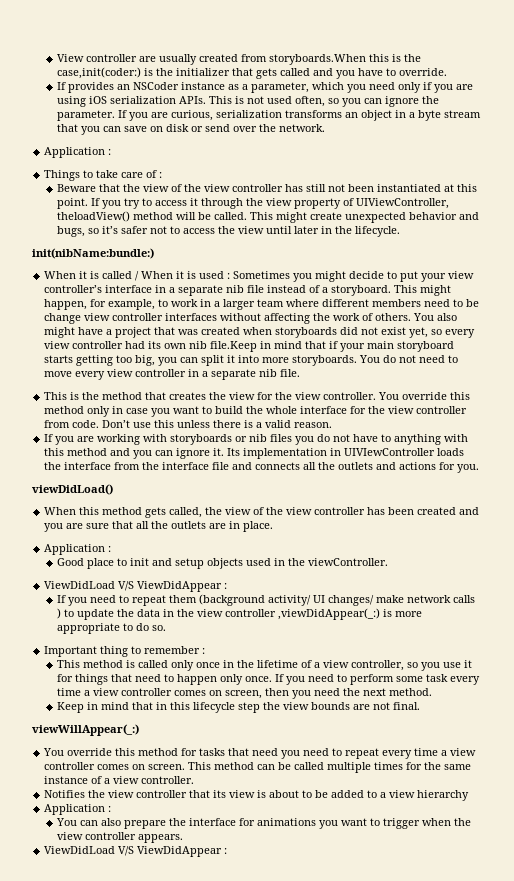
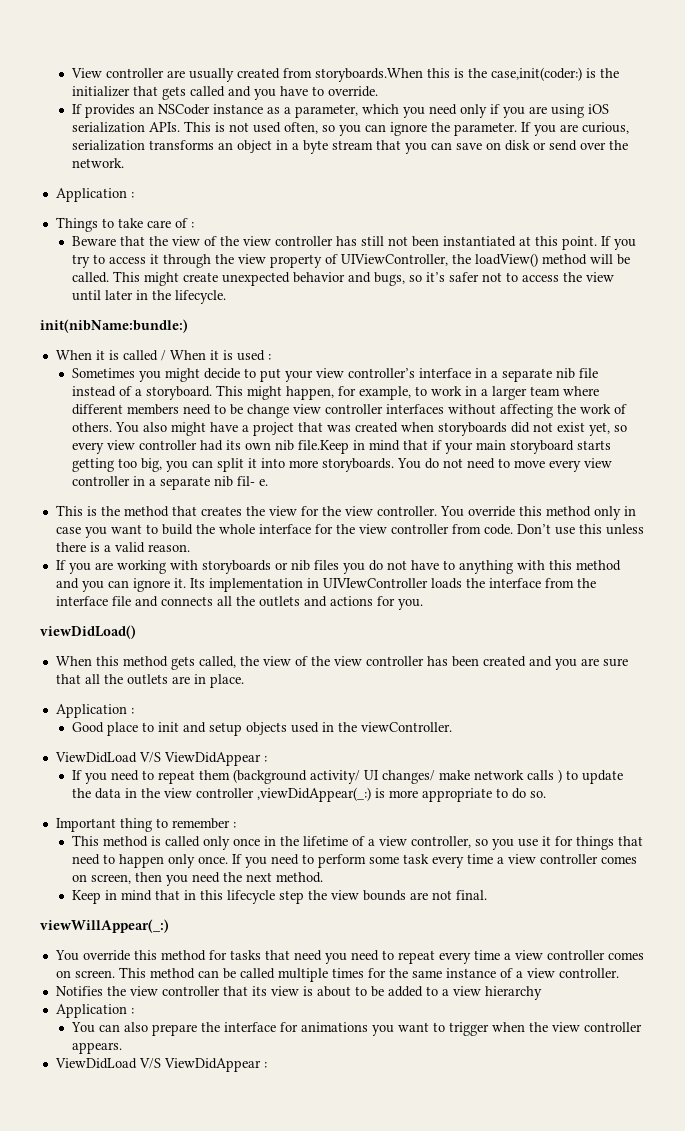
- If you try to access it through the view property of UIViewController, theloadView() method will be called.
+ If you try to access it through the view property of UIViewController, the loadView() method will be called.
- When it is called / When it is used : Sometimes you might decide to put your view controller’s interface in a separate nib file instead of a storyboard.
+ When it is called / When it is used :
+ Sometimes you might decide to put your view controller’s interface in a separate nib file instead of a storyboard.
- You do not need to move every view controller in a separate nib file.
+ You do not need to move every view controller in a separate nib fil- e.

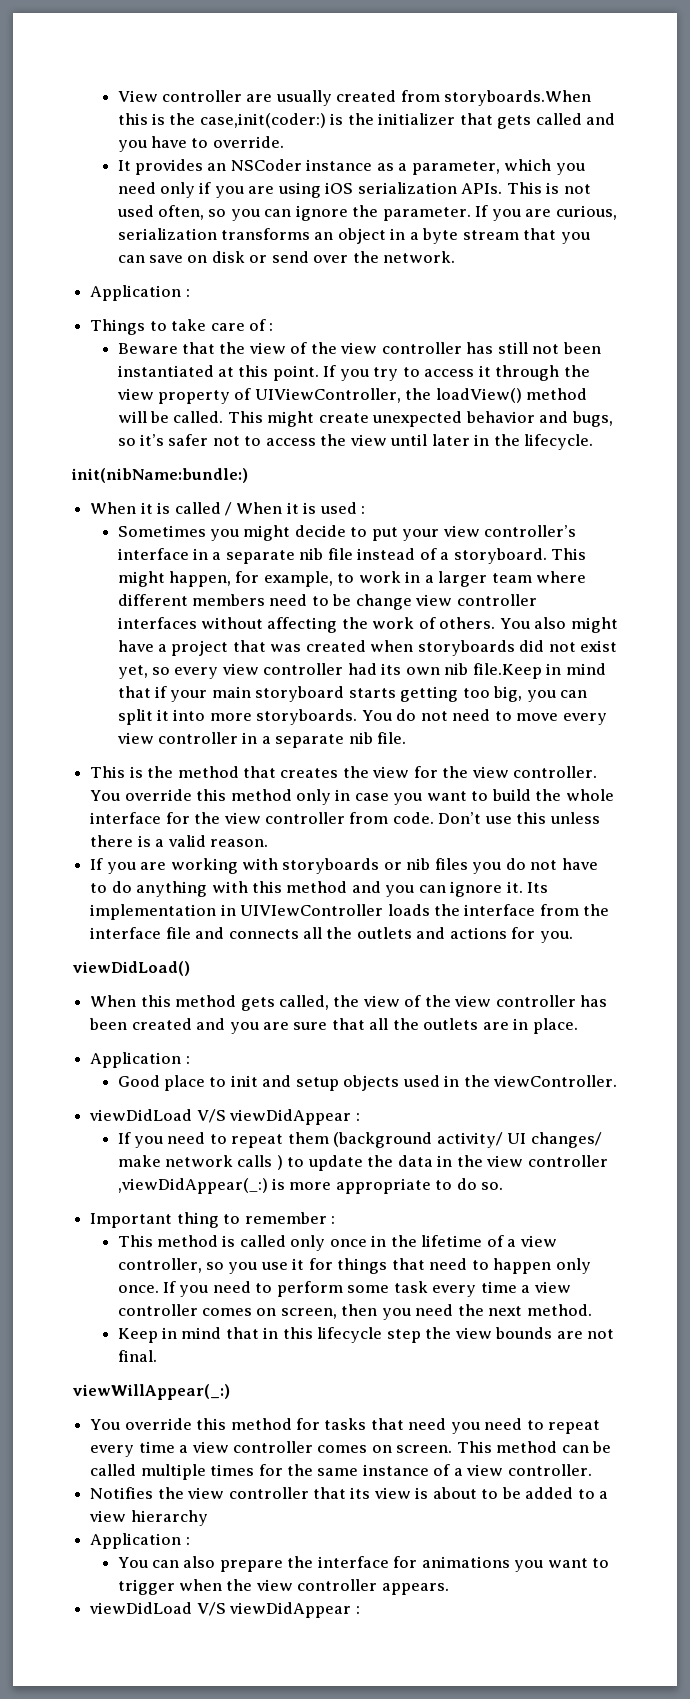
- If provides an NSCoder instance as a parameter, which you need only if you are using iOS serialization APIs.
+ It provides an NSCoder instance as a parameter, which you need only if you are using iOS serialization APIs.
- You do not need to move every view controller in a separate nib fil- e.
+ You do not need to move every view controller in a separate nib file.
- If you are working with storyboards or nib files you do not have to anything with this method and you can ignore it.
+ If you are working with storyboards or nib files you do not have to do anything with this method and you can ignore it.
  Good place to init and setup objects used in the viewController.
- ViewDidLoad V/S ViewDidAppear :
+ viewDidLoad V/S viewDidAppear :
  You can also prepare the interface for animations you want to trigger when the view controller appears.
- ViewDidLoad V/S ViewDidAppear :
+ viewDidLoad V/S viewDidAppear :

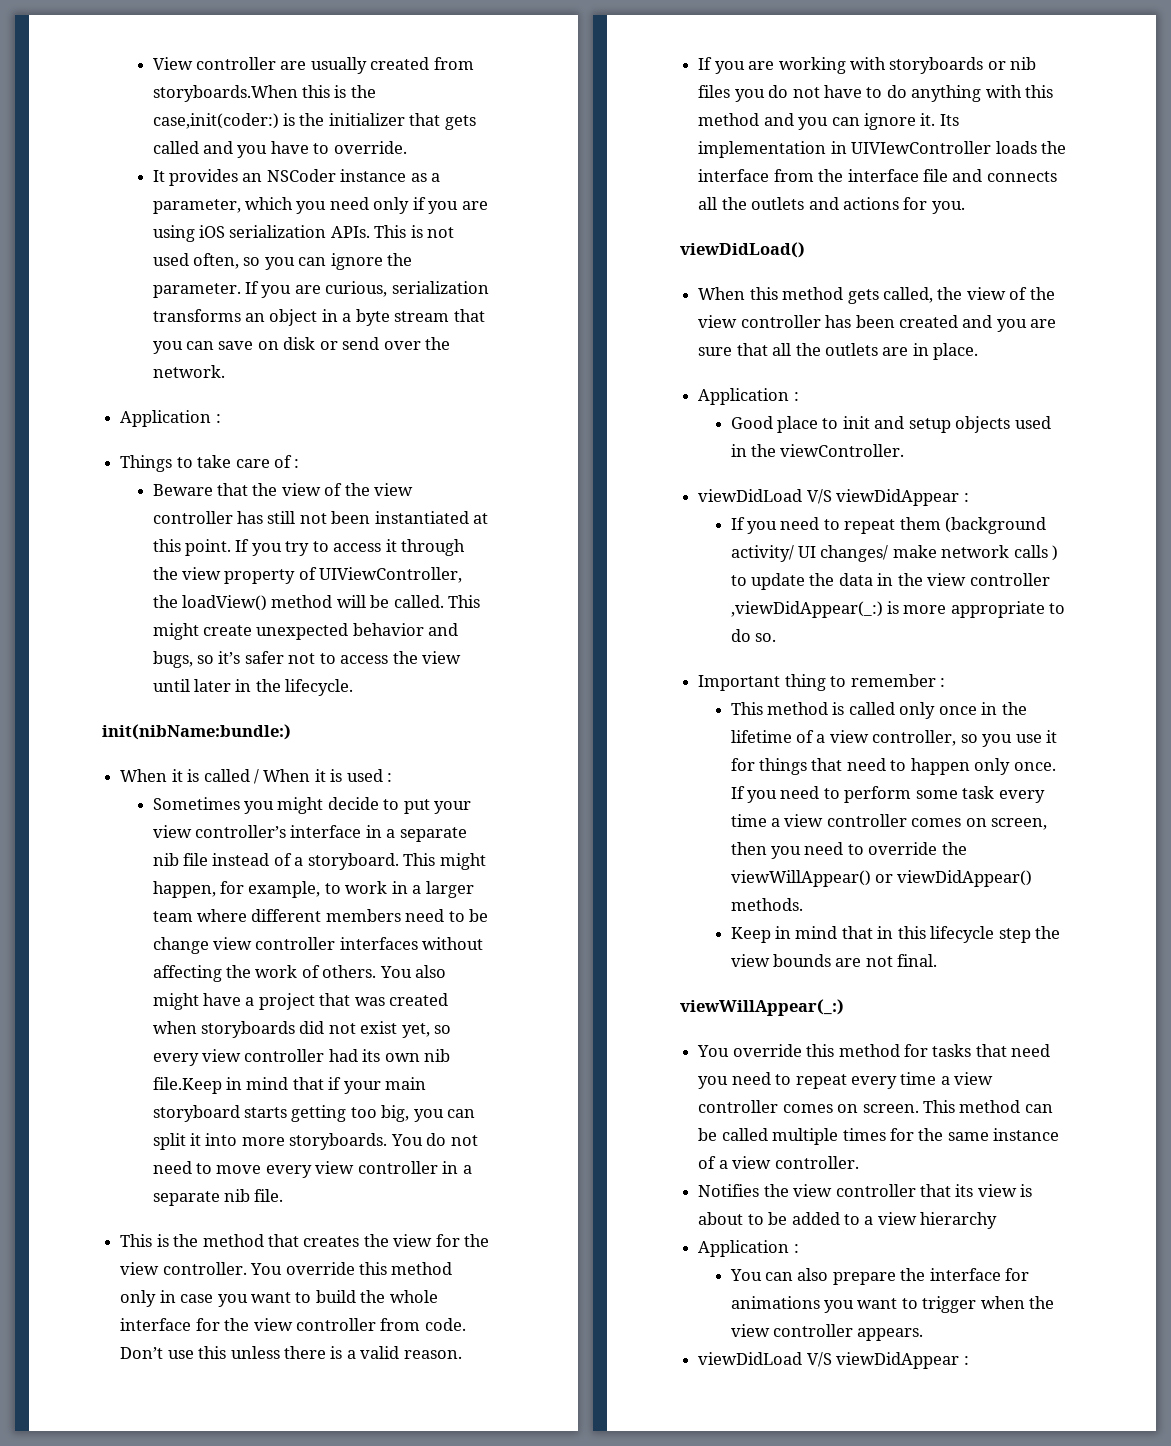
- If you need to perform some task every time a view controller comes on screen, then you need the next method.
+ If you need to perform some task every time a view controller comes on screen, then you need to override the viewWillAppear() or viewDidAppear() methods.

